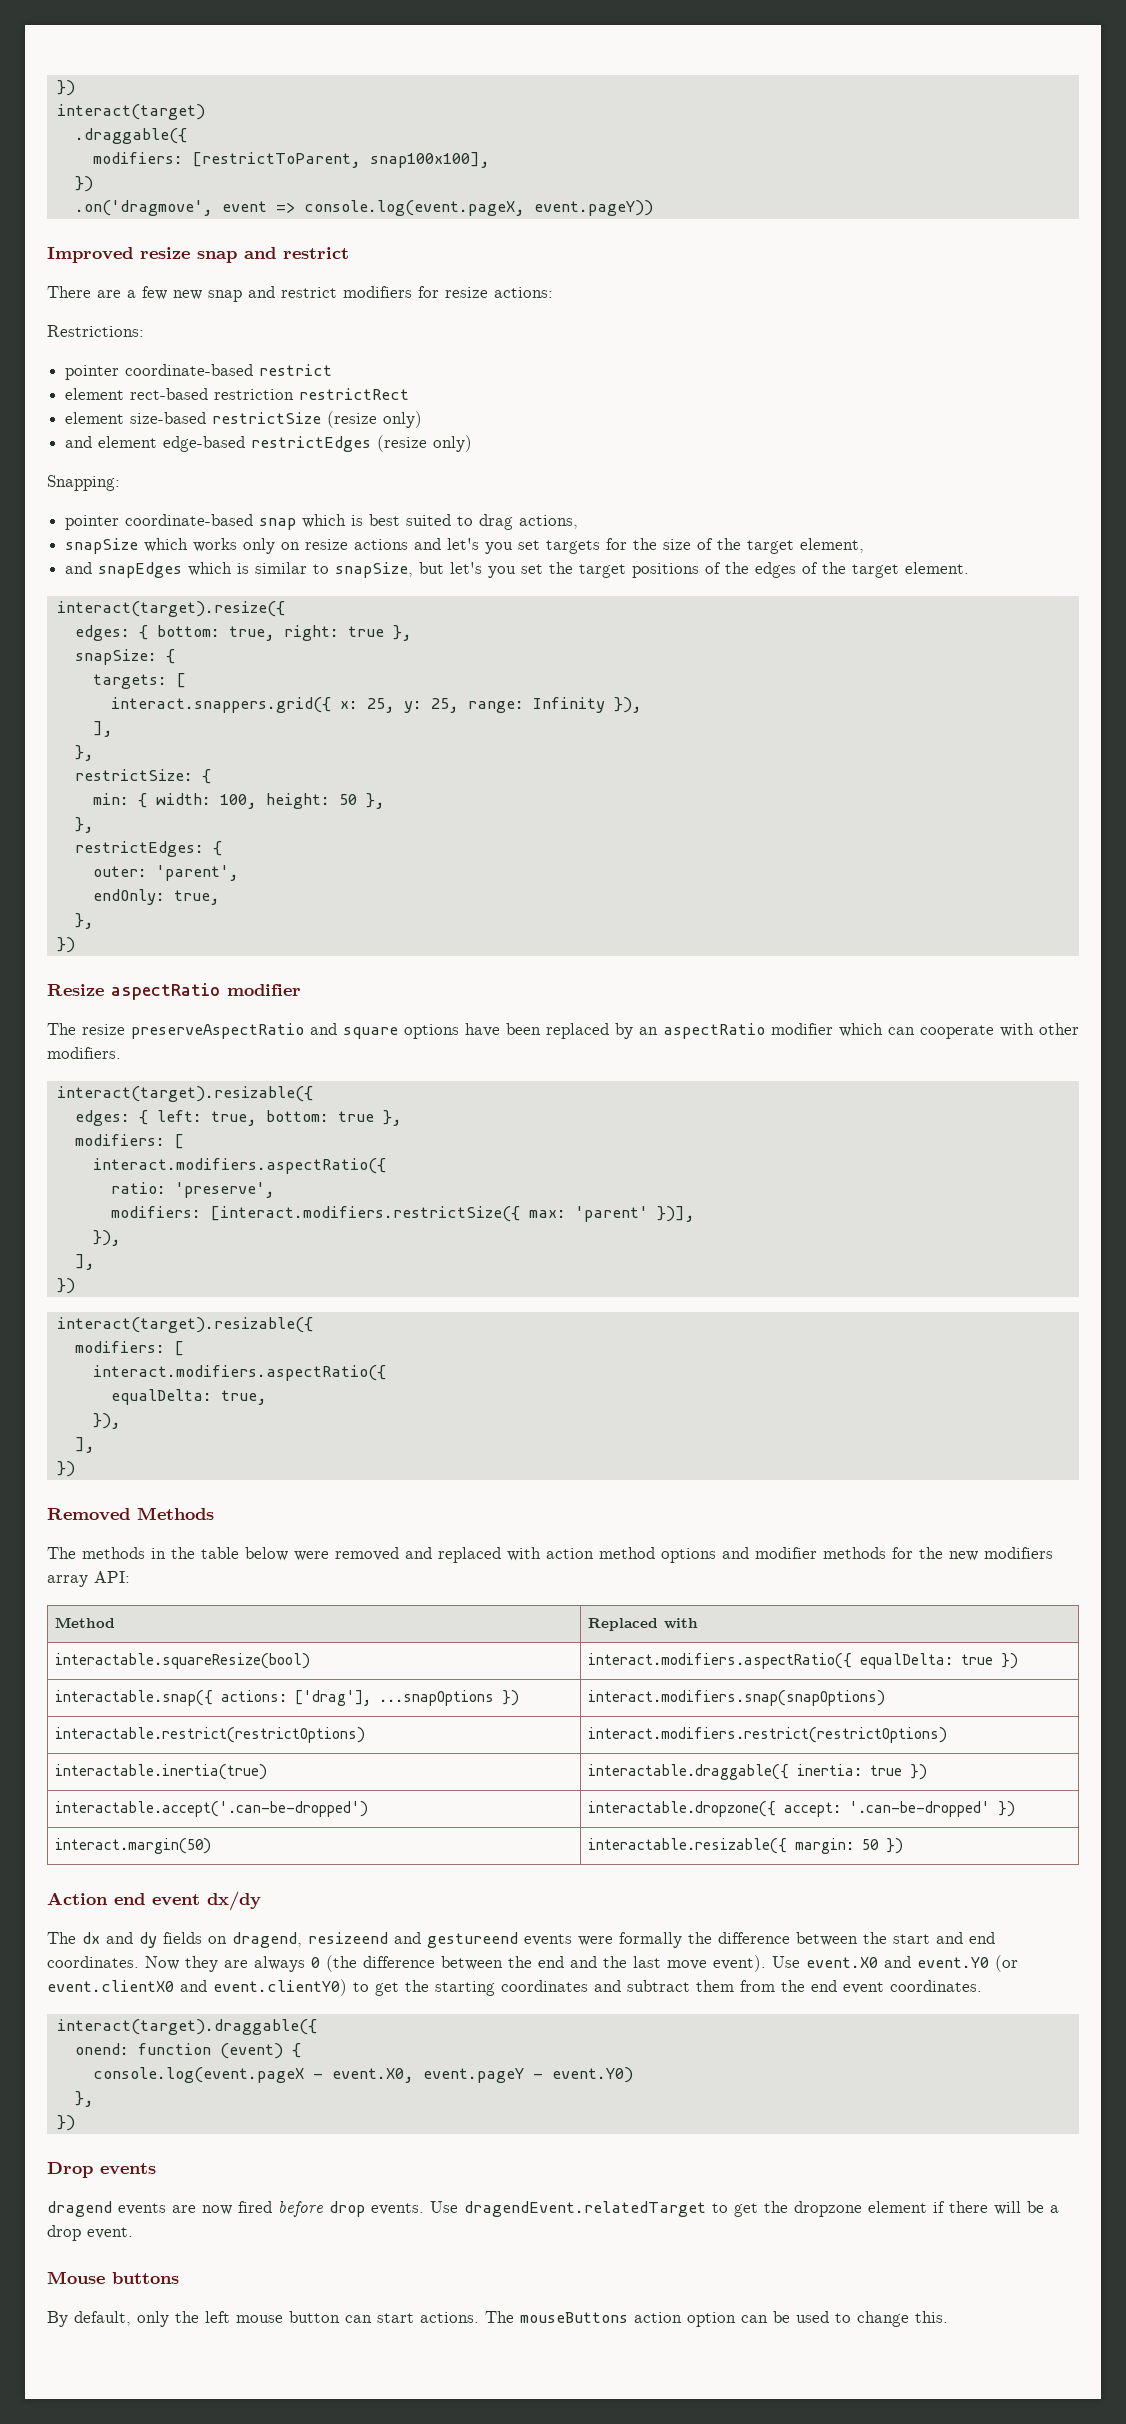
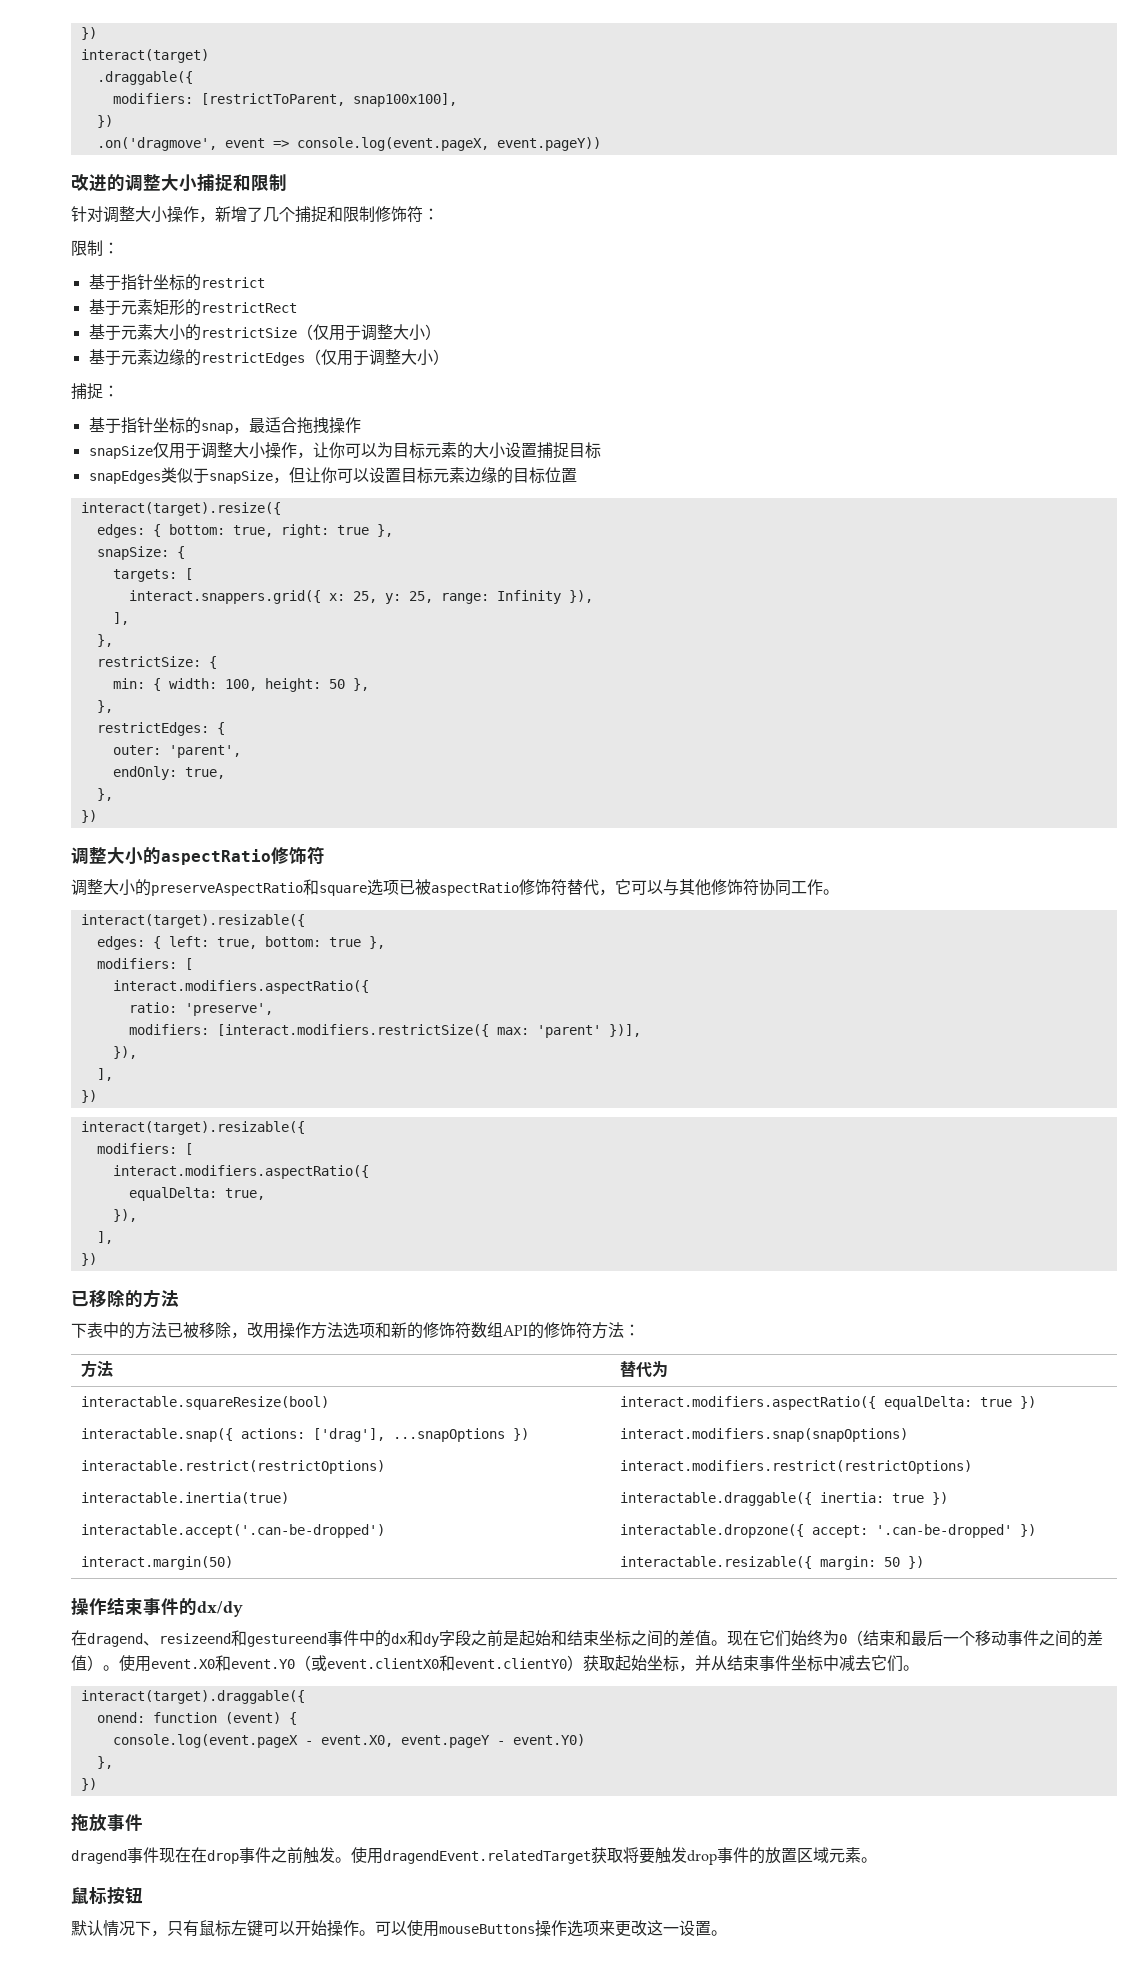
- Improved resize snap and restrict
- There are a few new snap and restrict modifiers for resize actions:
- Restrictions:
- pointer coordinate-based restrict
- element rect-based restriction restrictRect
- element size-based restrictSize (resize only)
- and element edge-based restrictEdges (resize only)
- Snapping:
- pointer coordinate-based snap which is best suited to drag actions,
- snapSize which works only on resize actions and let's you set targets for the size of the target element,
- and snapEdges which is similar to snapSize, but let's you set the target positions of the edges of the target element.
+ 改进的调整大小捕捉和限制
+ 针对调整大小操作，新增了几个捕捉和限制修饰符：
+ 限制：
+ 基于指针坐标的restrict
+ 基于元素矩形的restrictRect
+ 基于元素大小的restrictSize（仅用于调整大小）
+ 基于元素边缘的restrictEdges（仅用于调整大小）
+ 捕捉：
+ 基于指针坐标的snap，最适合拖拽操作
+ snapSize仅用于调整大小操作，让你可以为目标元素的大小设置捕捉目标
+ snapEdges类似于snapSize，但让你可以设置目标元素边缘的目标位置
- Resize aspectRatio modifier
- The resize preserveAspectRatio and square options have been replaced by an aspectRatio modifier which can cooperate with other modifiers.
+ 调整大小的aspectRatio修饰符
+ 调整大小的preserveAspectRatio和square选项已被aspectRatio修饰符替代，它可以与其他修饰符协同工作。
- Removed Methods
- The methods in the table below were removed and replaced with action method options and modifier methods for the new modifiers array API:
- Method | Replaced with
+ 已移除的方法
+ 下表中的方法已被移除，改用操作方法选项和新的修饰符数组API的修饰符方法：
+ 方法 | 替代为
- Action end event dx/dy
- The dx and dy fields on dragend, resizeend and gestureend events were formally the difference between the start and end coordinates. Now they are always 0 (the difference between the end and the last move event). Use event.X0 and event.Y0 (or event.clientX0 and event.clientY0) to get the starting coordinates and subtract them from the end event coordinates.
+ 操作结束事件的dx/dy
+ 在dragend、resizeend和gestureend事件中的dx和dy字段之前是起始和结束坐标之间的差值。现在它们始终为0（结束和最后一个移动事件之间的差值）。使用event.X0和event.Y0（或event.clientX0和event.clientY0）获取起始坐标，并从结束事件坐标中减去它们。
- Drop events
- dragend events are now fired before drop events. Use dragendEvent.relatedTarget to get the dropzone element if there will be a drop event.
- Mouse buttons
- By default, only the left mouse button can start actions. The mouseButtons action option can be used to change this.
+ 拖放事件
+ dragend事件现在在drop事件之前触发。使用dragendEvent.relatedTarget获取将要触发drop事件的放置区域元素。
+ 鼠标按钮
+ 默认情况下，只有鼠标左键可以开始操作。可以使用mouseButtons操作选项来更改这一设置。

